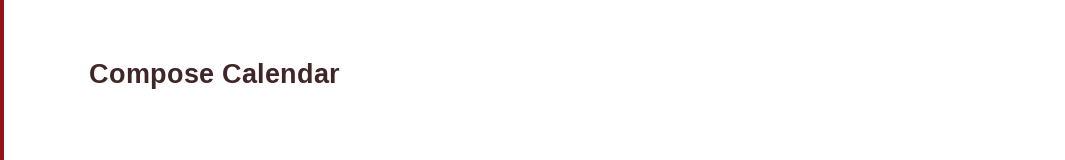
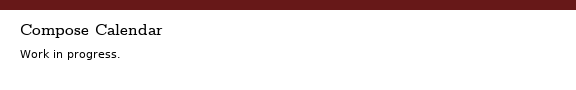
+ Work in progress.

